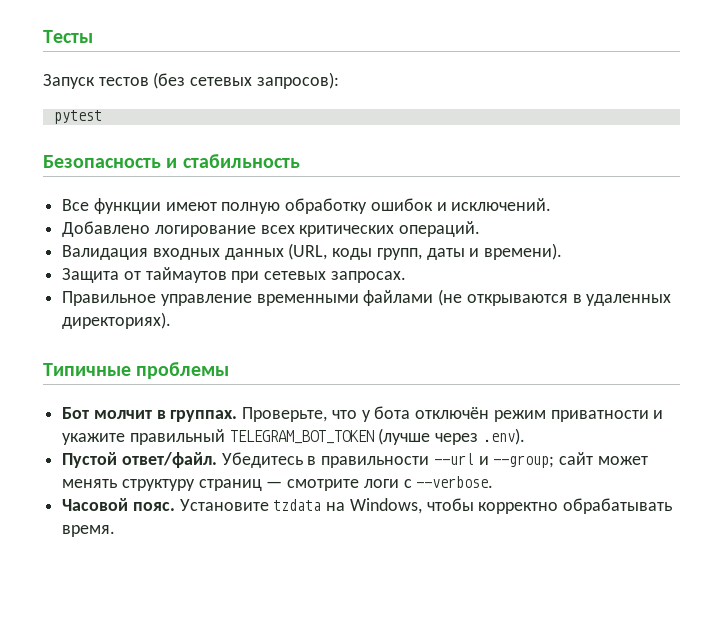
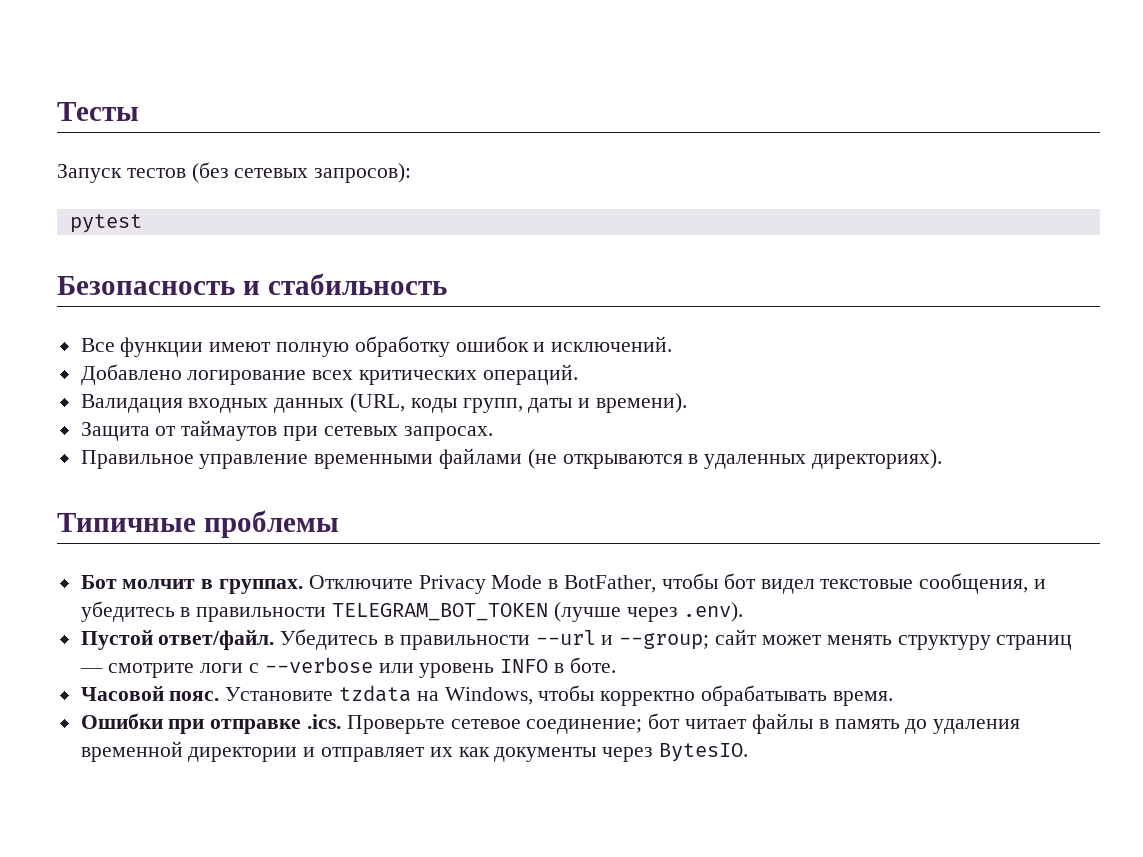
- Проверьте, что у бота отключён режим приватности и укажите правильный TELEGRAM_BOT_TOKEN (лучше через .env).
+ Отключите Privacy Mode в BotFather, чтобы бот видел текстовые сообщения, и убедитесь в правильности TELEGRAM_BOT_TOKEN (лучше через .env).
- Убедитесь в правильности --url и --group; сайт может менять структуру страниц — смотрите логи с --verbose.
+ Убедитесь в правильности --url и --group; сайт может менять структуру страниц — смотрите логи с --verbose или уровень INFO в боте.
+ Ошибки при отправке .ics. Проверьте сетевое соединение; бот читает файлы в память до удаления временной директории и отправляет их как документы через BytesIO.

